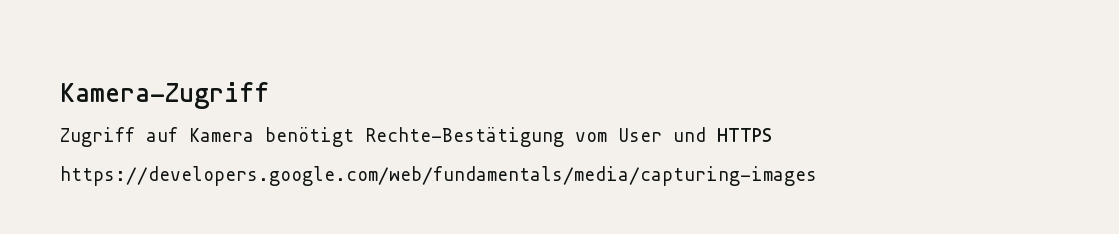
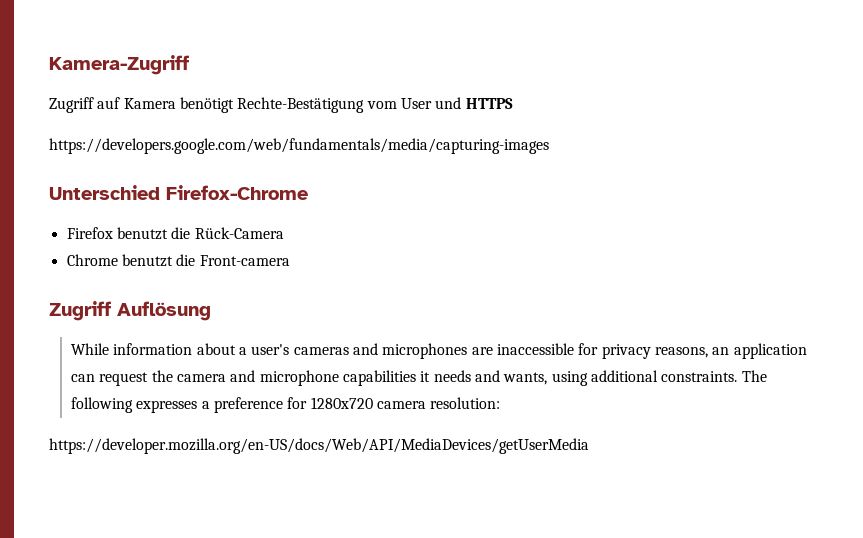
+ Unterschied Firefox-Chrome
+ Firefox benutzt die Rück-Camera
+ Chrome benutzt die Front-camera
+ Zugriff Auflösung
+ While information about a user's cameras and microphones are inaccessible for privacy reasons, an application can request the camera and microphone capabilities it needs and wants, using additional constraints. The following expresses a preference for 1280x720 camera resolution:
+ https://developer.mozilla.org/en-US/docs/Web/API/MediaDevices/getUserMedia

